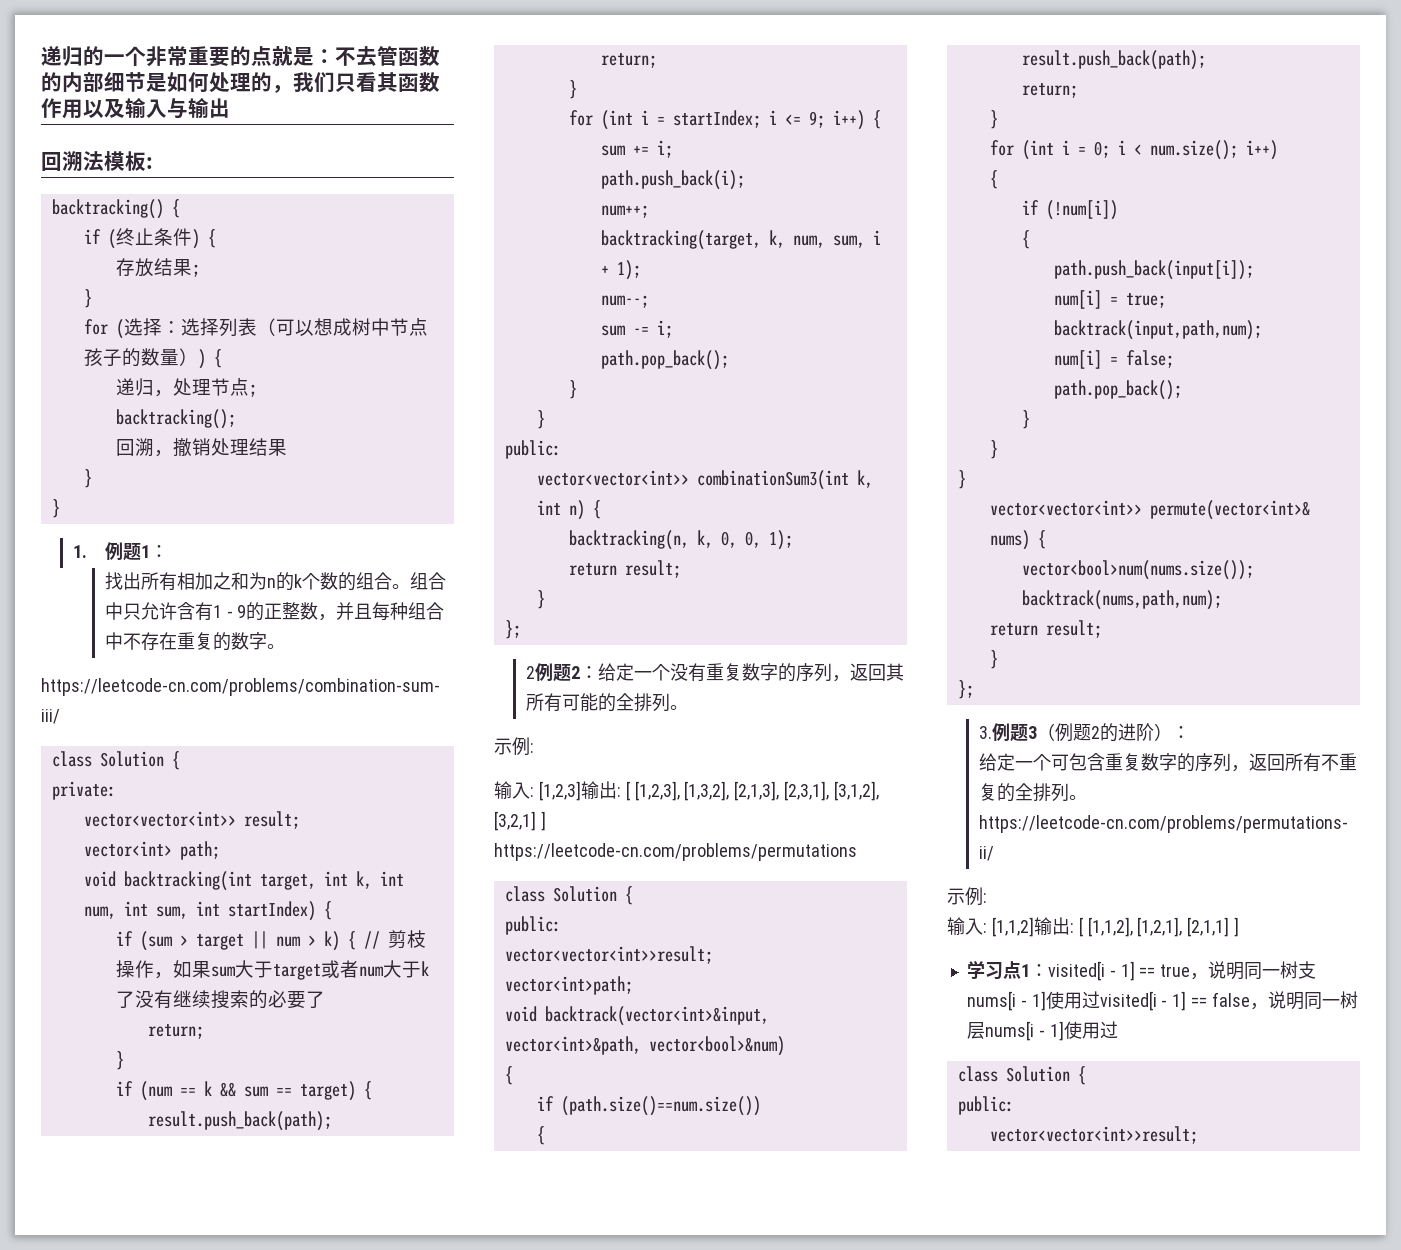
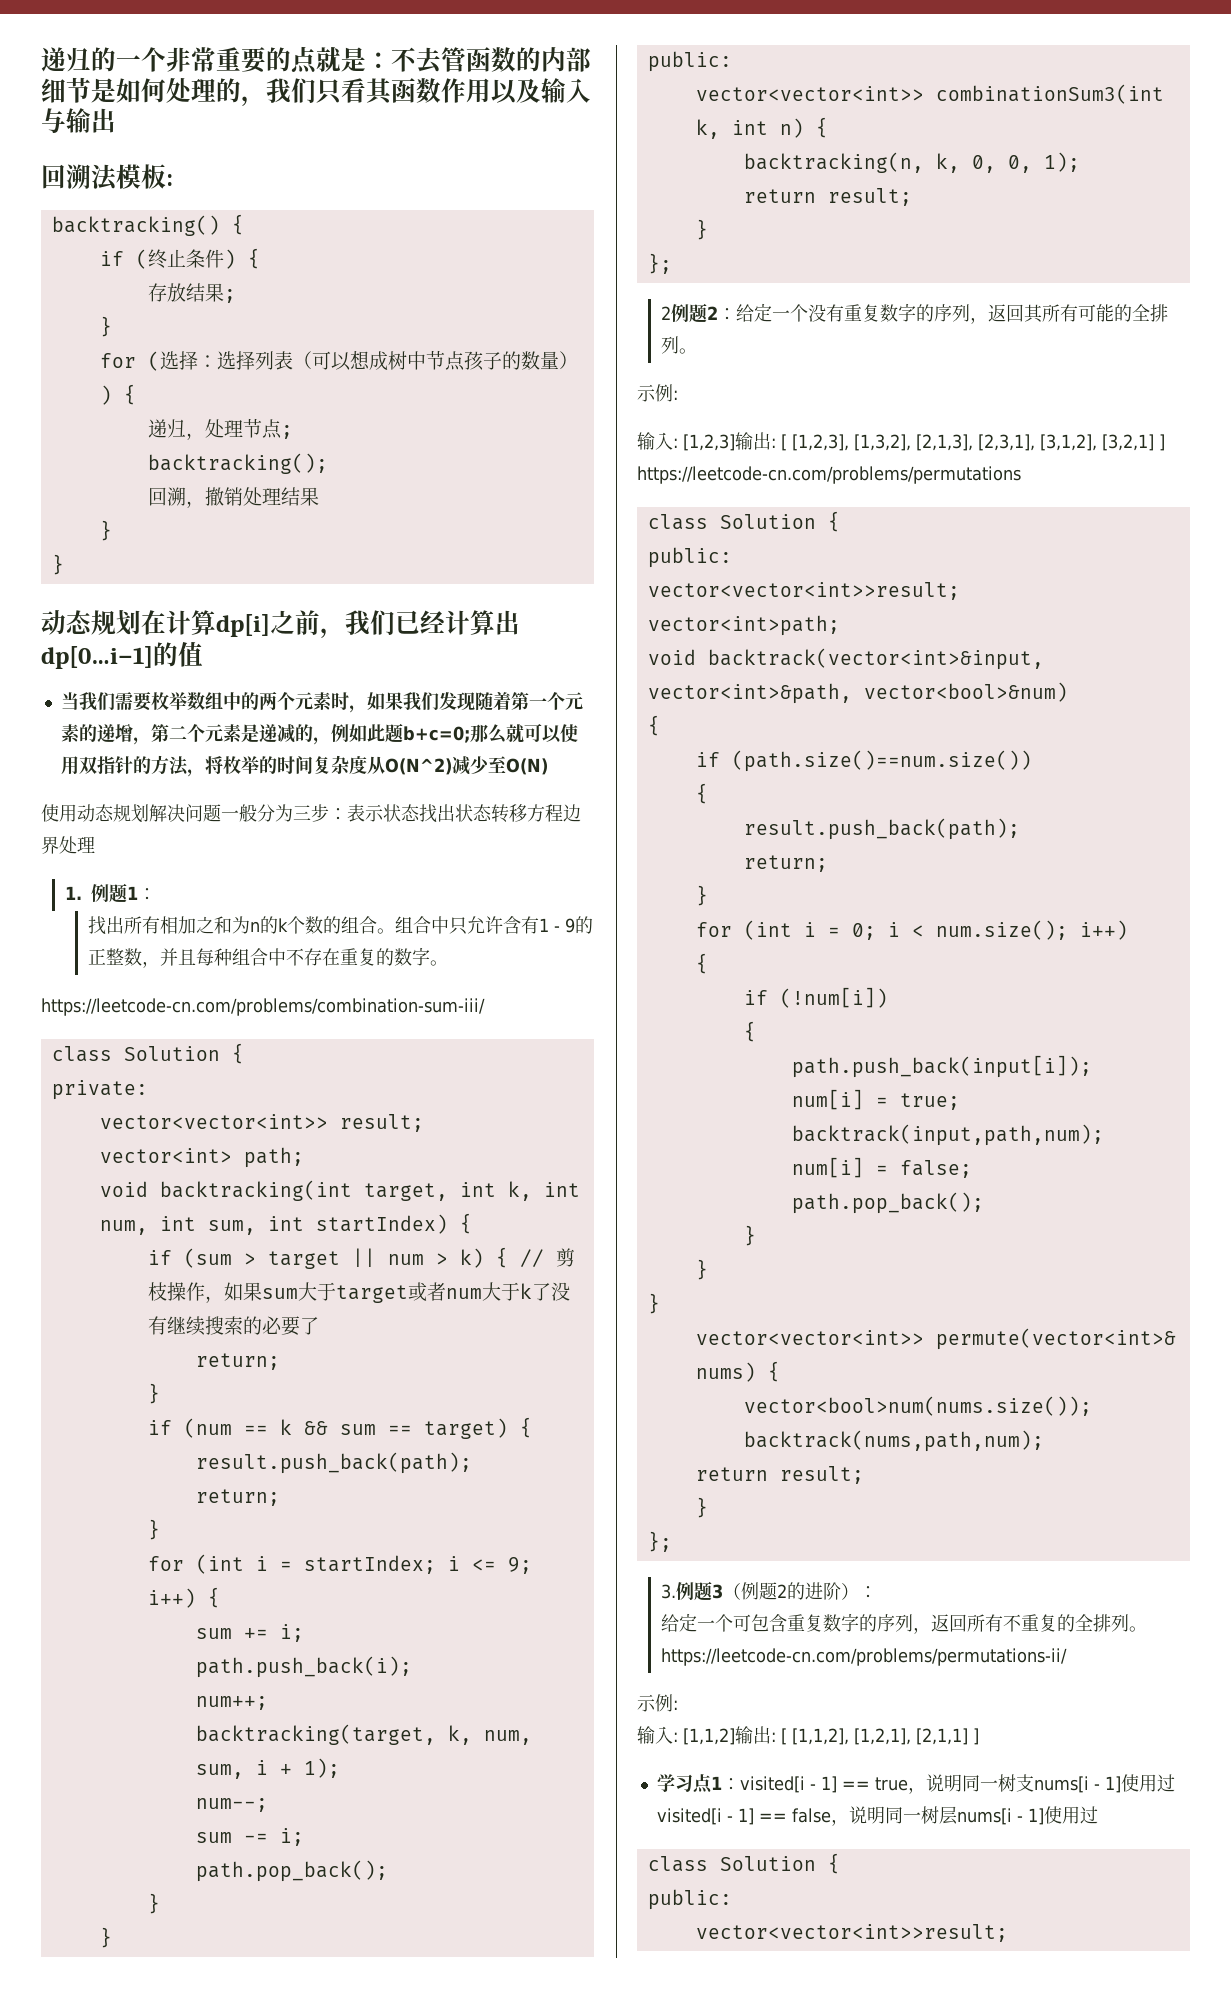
+ 动态规划在计算dp[i]之前，我们已经计算出dp[0…i−1]的值
+ 当我们需要枚举数组中的两个元素时，如果我们发现随着第一个元素的递增，第二个元素是递减的，例如此题b+c=0;那么就可以使用双指针的方法，将枚举的时间复杂度从O(N^2)减少至O(N)
+ 使用动态规划解决问题一般分为三步：表示状态找出状态转移方程边界处理

